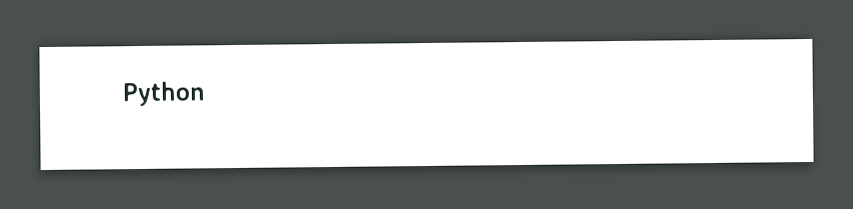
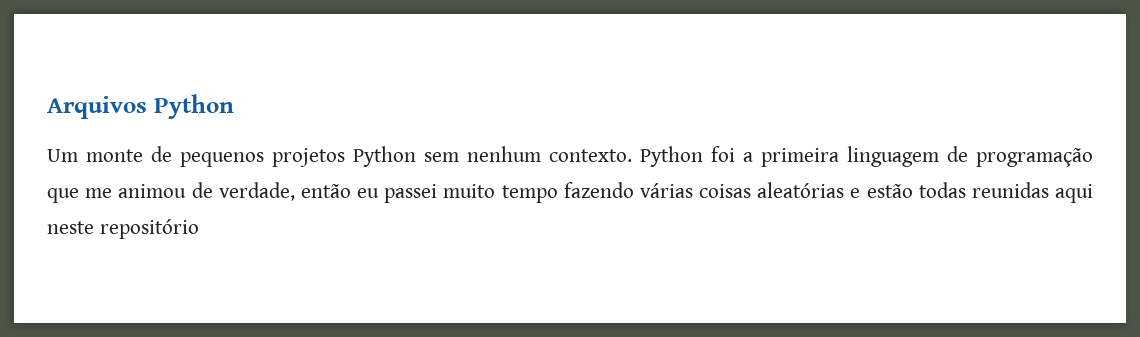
- Python
+ Arquivos Python
+ Um monte de pequenos projetos Python sem nenhum contexto. Python foi a primeira linguagem de programação que me animou de verdade, então eu passei muito tempo fazendo várias coisas aleatórias e estão todas reunidas aqui neste repositório

